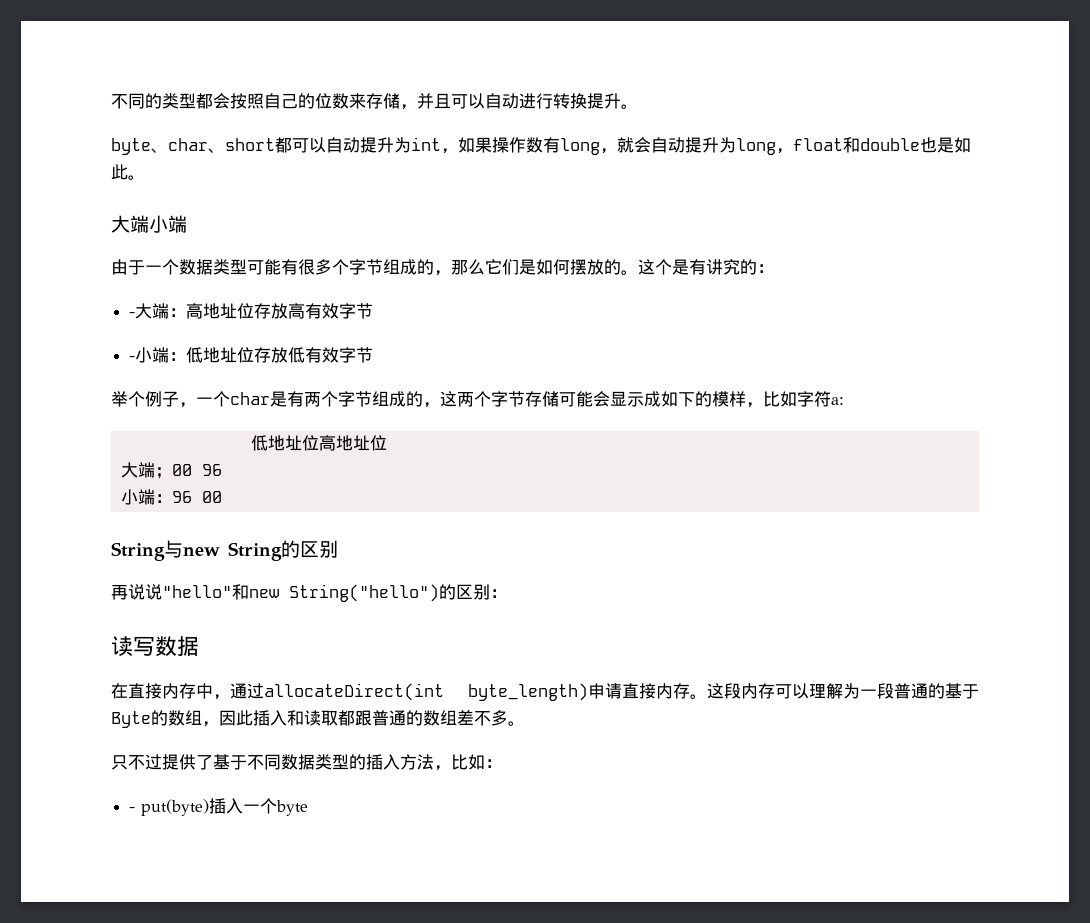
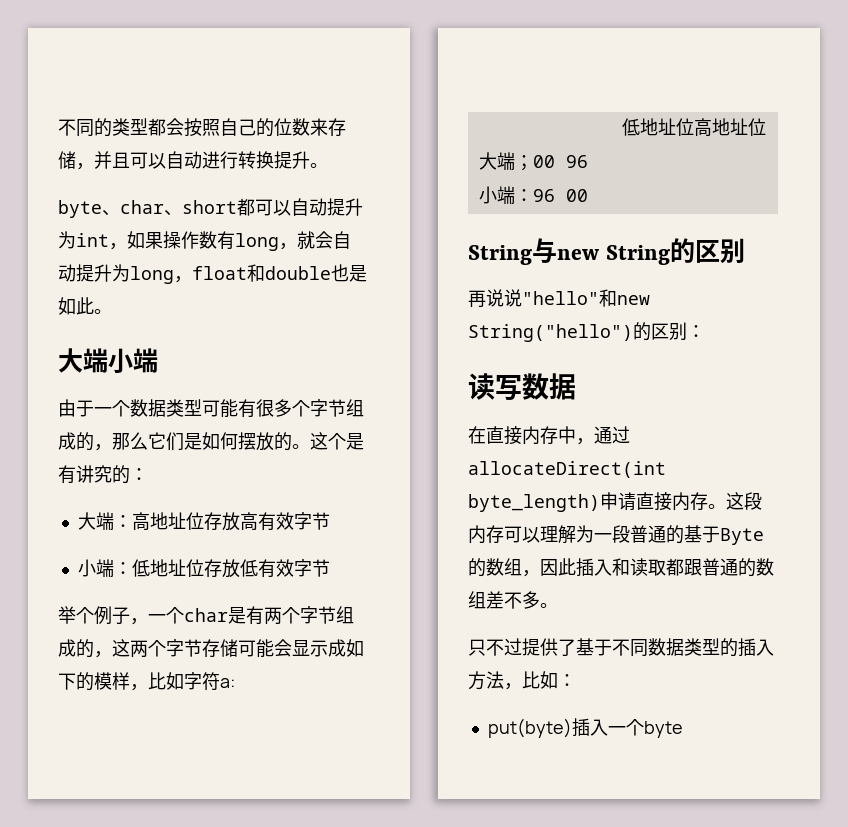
- -大端：高地址位存放高有效字节
+ 大端：高地址位存放高有效字节
- -小端：低地址位存放低有效字节
+ 小端：低地址位存放低有效字节
- - put(byte)插入一个byte
+ put(byte)插入一个byte

